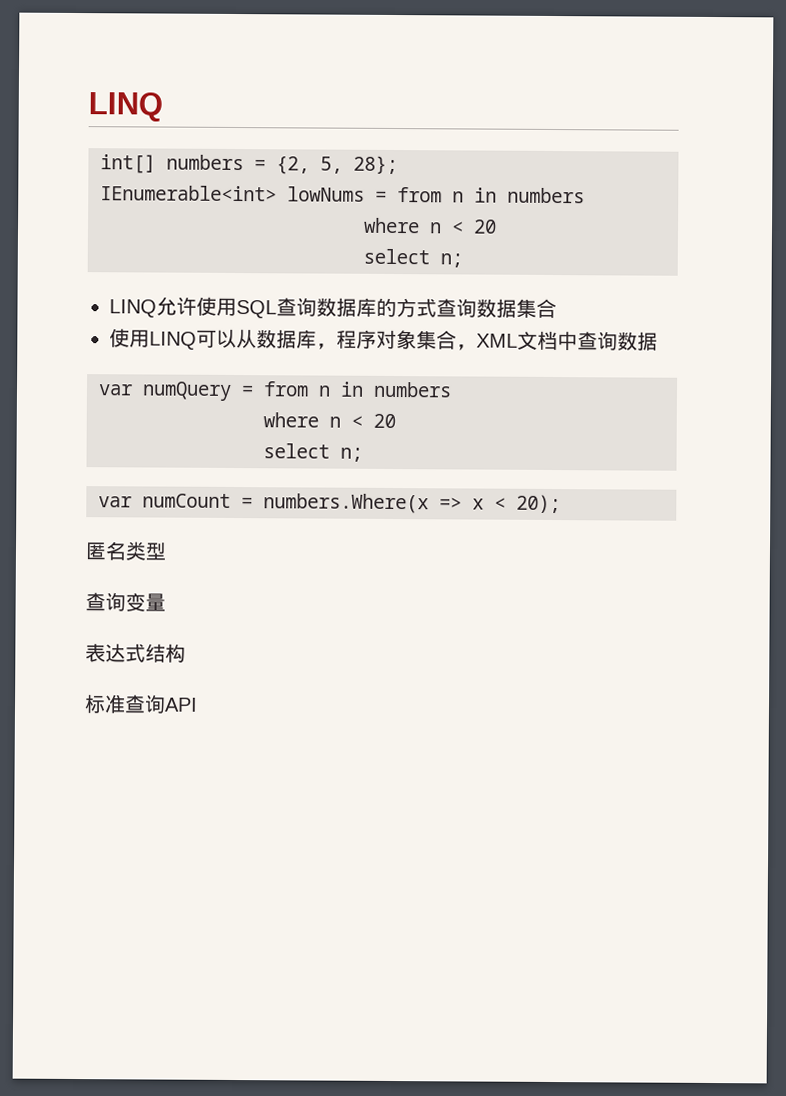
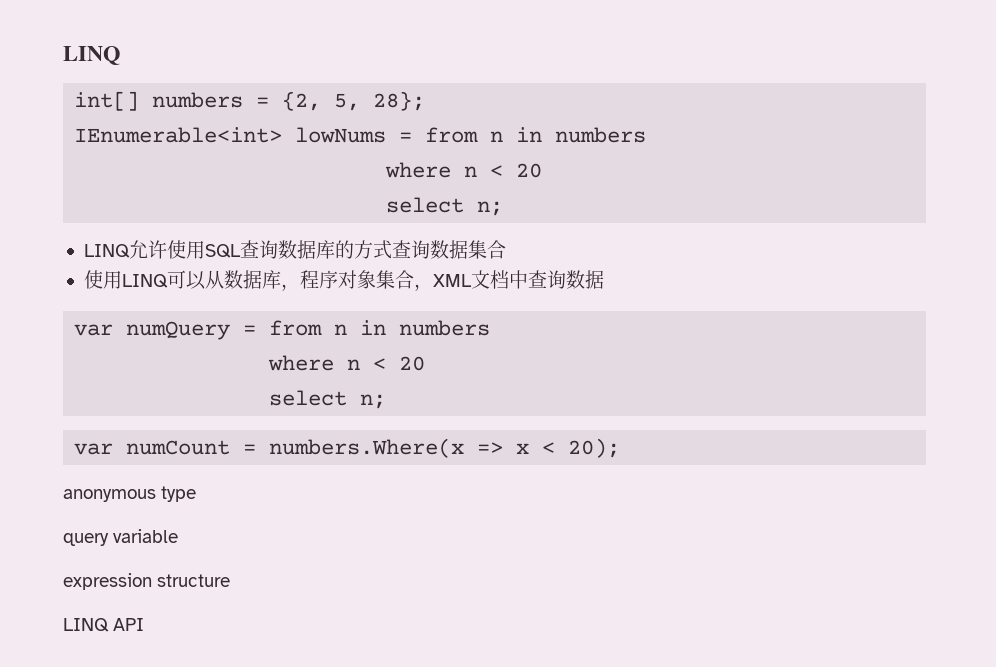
- 匿名类型
- 查询变量
- 表达式结构
- 标准查询API
+ anonymous type
+ query variable
+ expression structure
+ LINQ API

